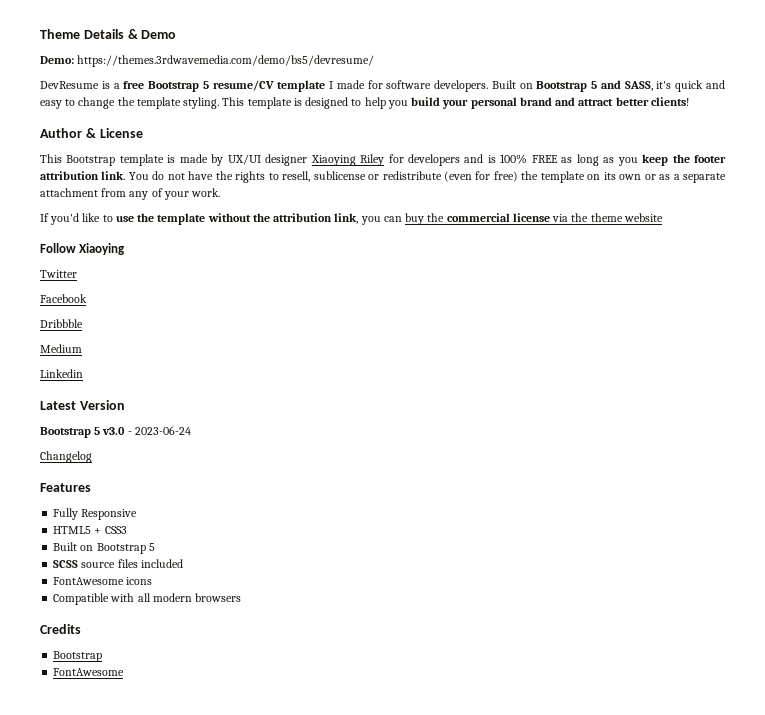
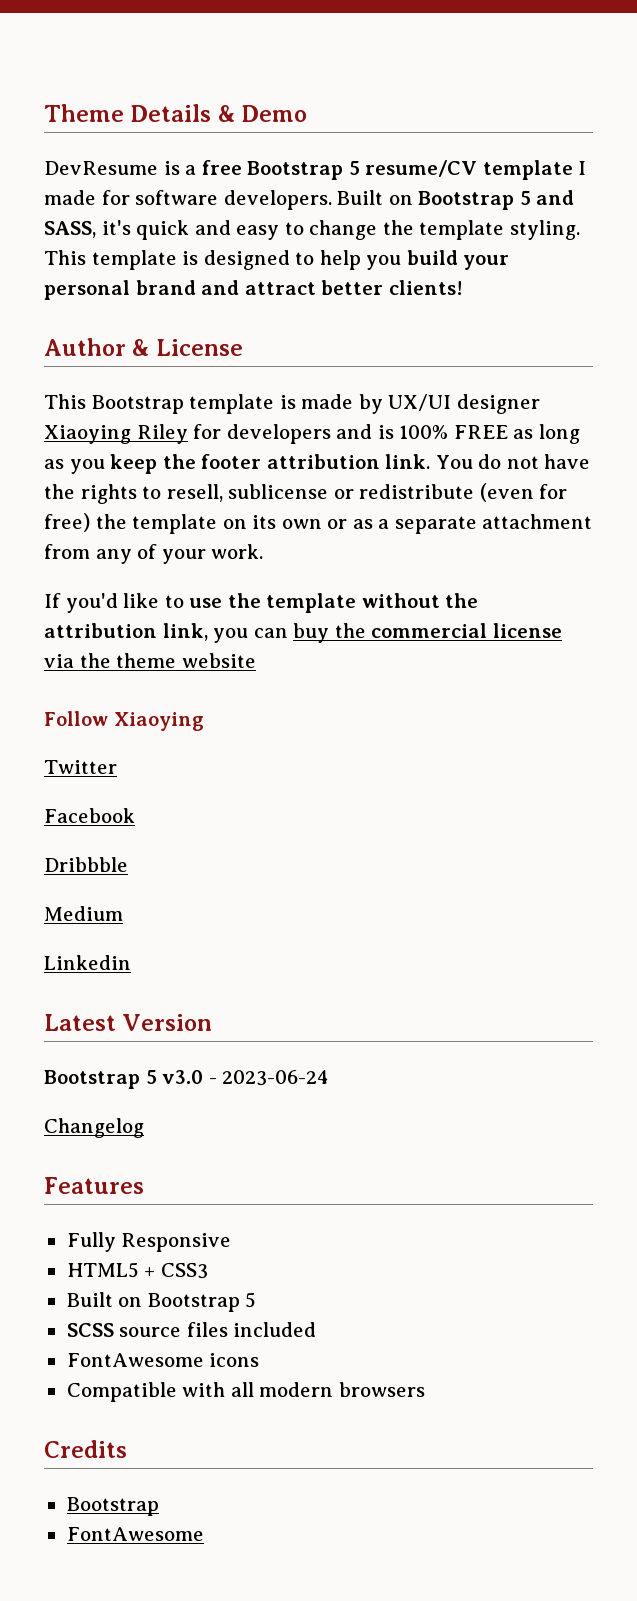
- Demo: https://themes.3rdwavemedia.com/demo/bs5/devresume/

